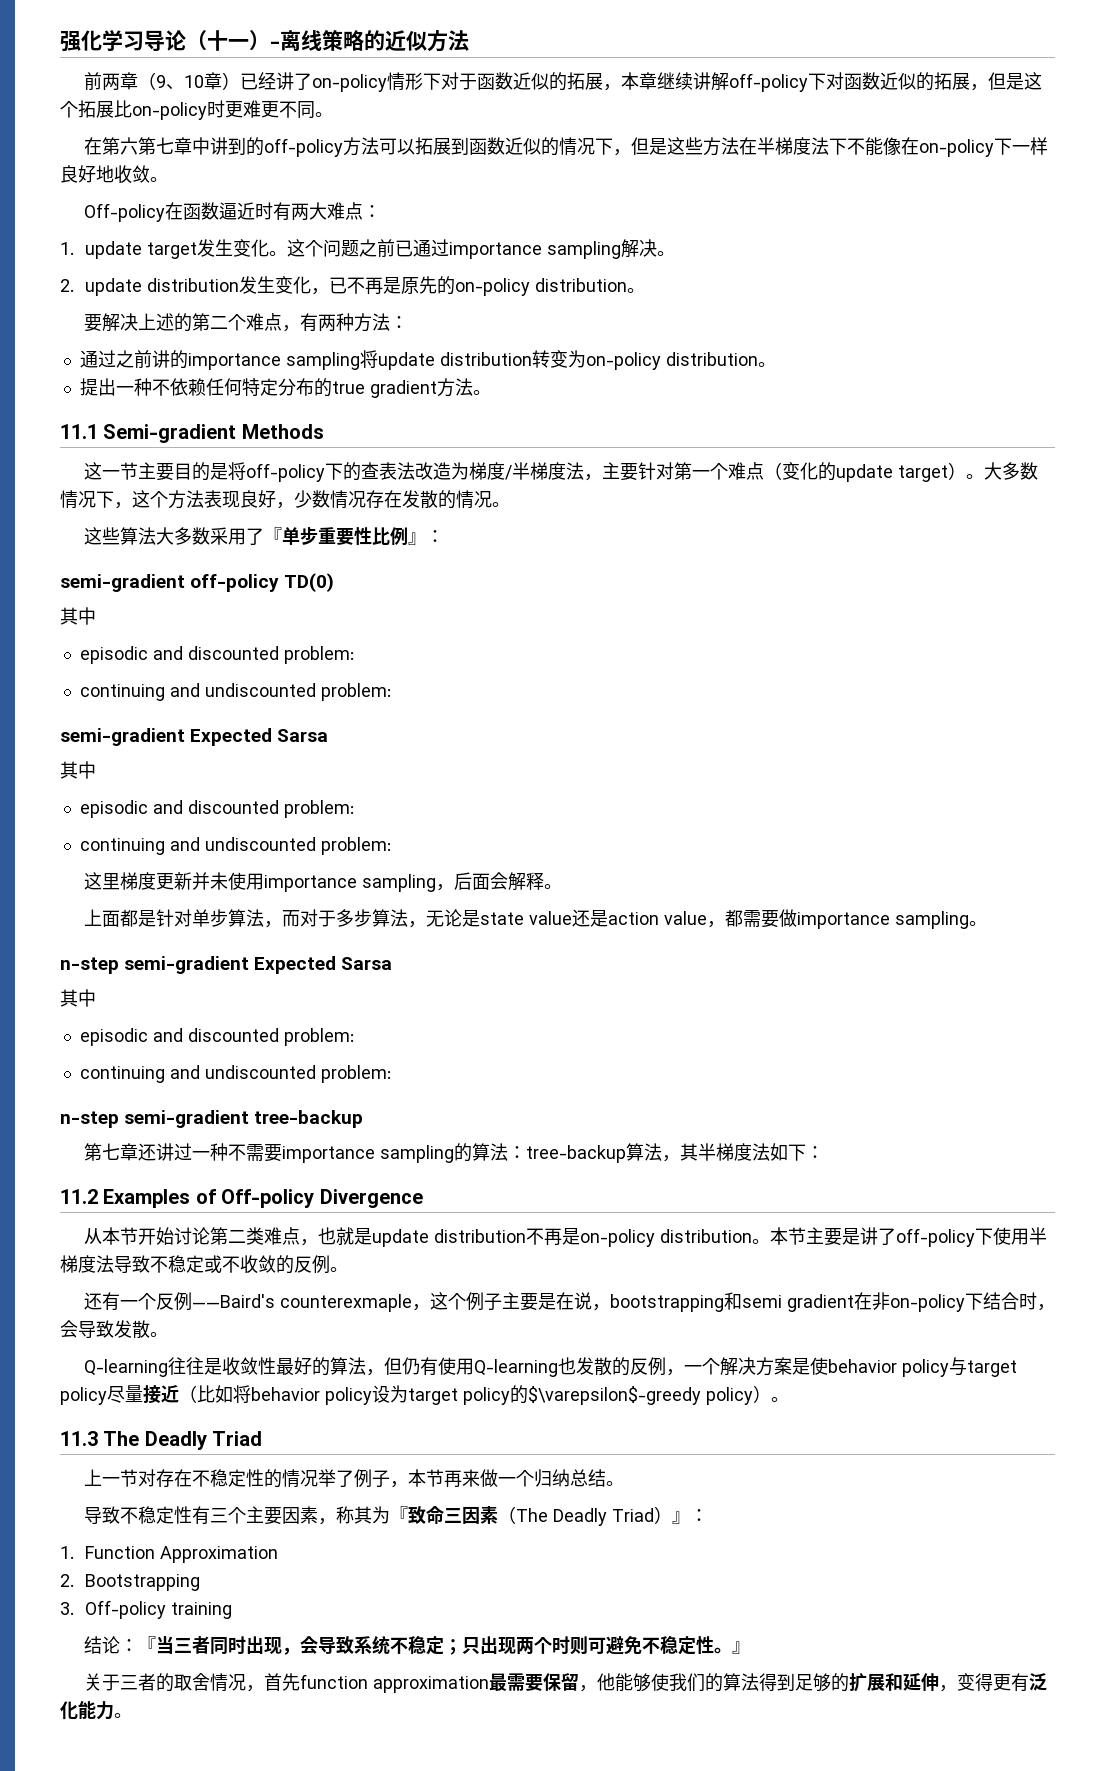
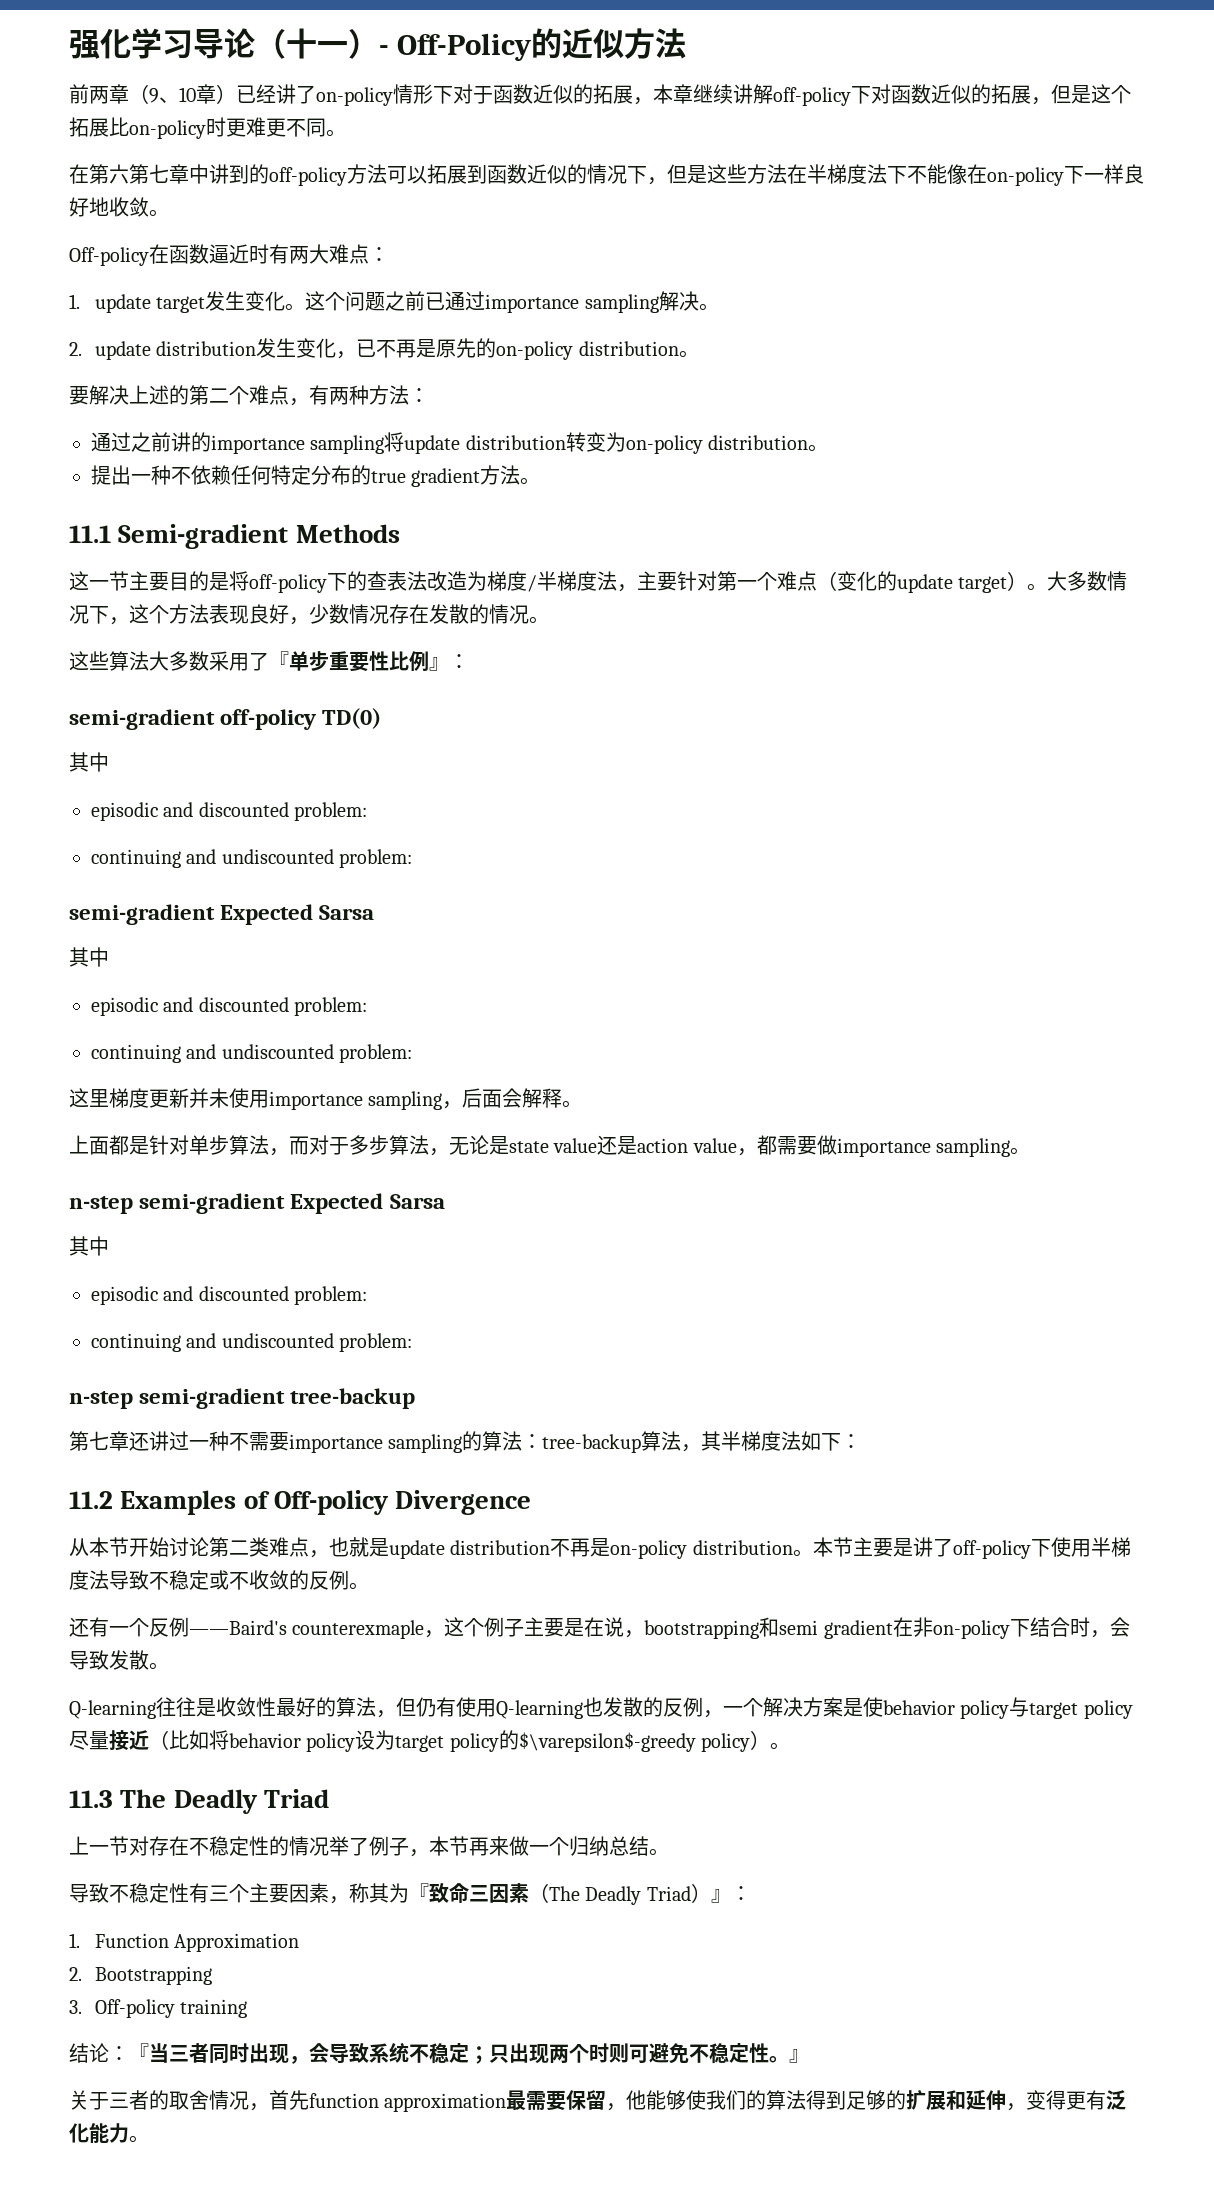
- 强化学习导论（十一）-离线策略的近似方法
+ 强化学习导论（十一）- Off-Policy的近似方法

